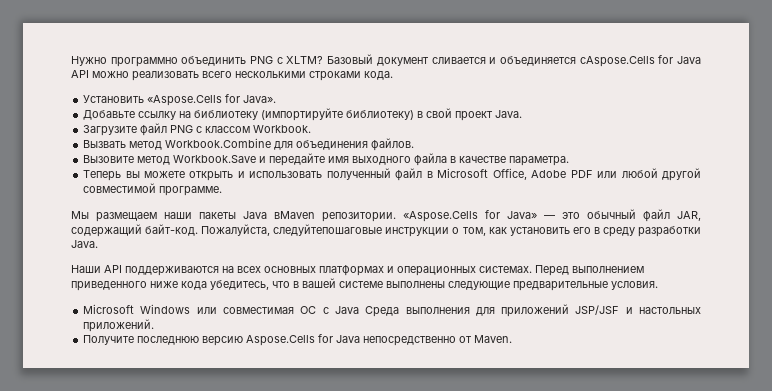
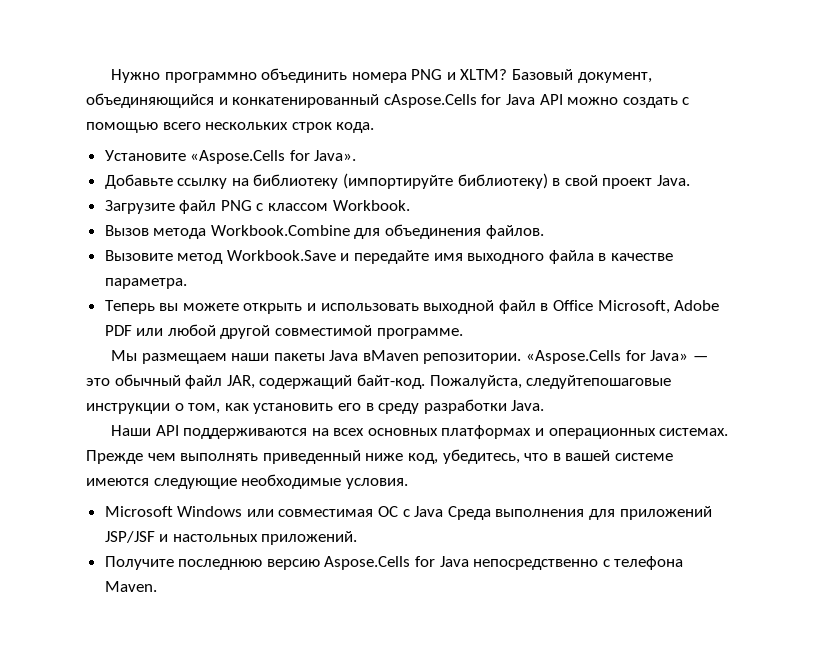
- Нужно программно объединить PNG с XLTM? Базовый документ сливается и объединяется сAspose.Cells for Java API можно реализовать всего несколькими строками кода.
+ Нужно программно объединить номера PNG и XLTM? Базовый документ, объединяющийся и конкатенированный сAspose.Cells for Java API можно создать с помощью всего нескольких строк кода.
- Установить «Aspose.Cells for Java».
+ Установите «Aspose.Cells for Java».
- Вызвать метод Workbook.Combine для объединения файлов.
+ Вызов метода Workbook.Combine для объединения файлов.
- Теперь вы можете открыть и использовать полученный файл в Microsoft Office, Adobe PDF или любой другой совместимой программе.
+ Теперь вы можете открыть и использовать выходной файл в Office Microsoft, Adobe PDF или любой другой совместимой программе.
- Перед выполнением приведенного ниже кода убедитесь, что в вашей системе выполнены следующие предварительные условия.
+ Прежде чем выполнять приведенный ниже код, убедитесь, что в вашей системе имеются следующие необходимые условия.
- Получите последнюю версию Aspose.Cells for Java непосредственно от Maven.
+ Получите последнюю версию Aspose.Cells for Java непосредственно с телефона Maven.

